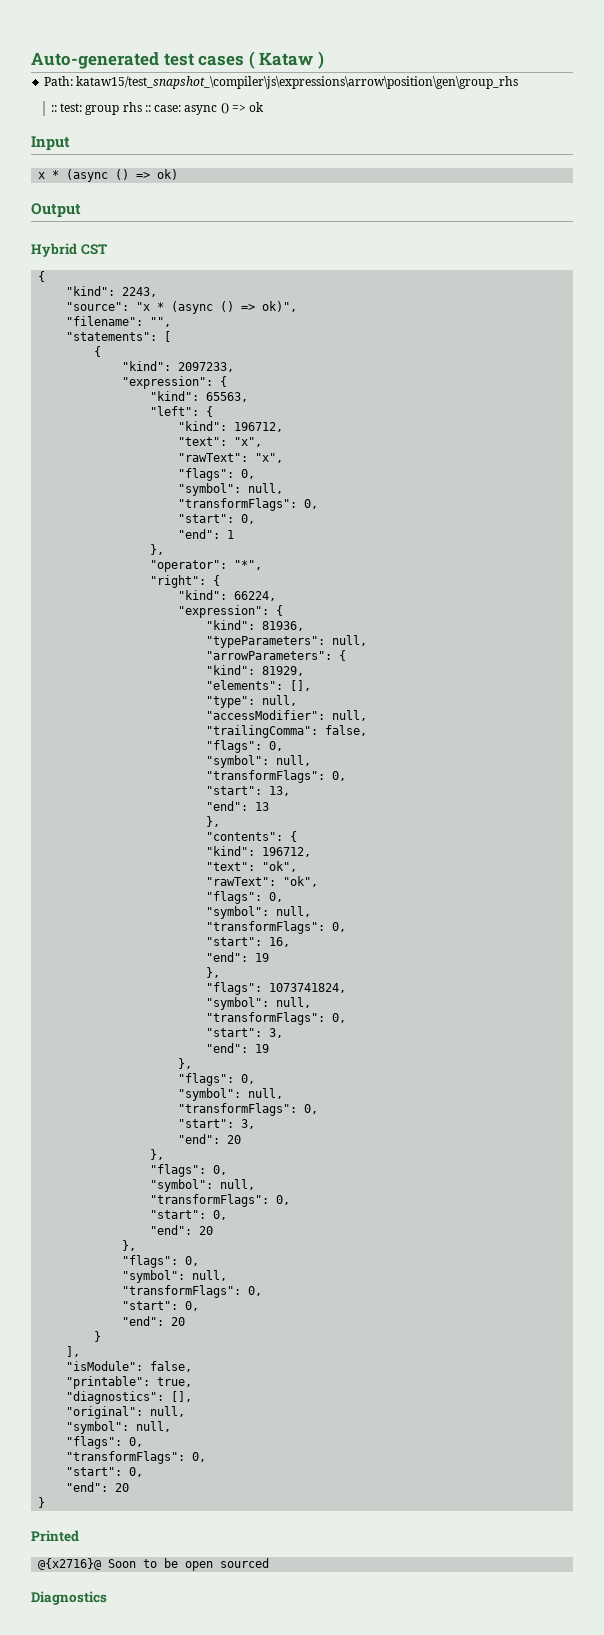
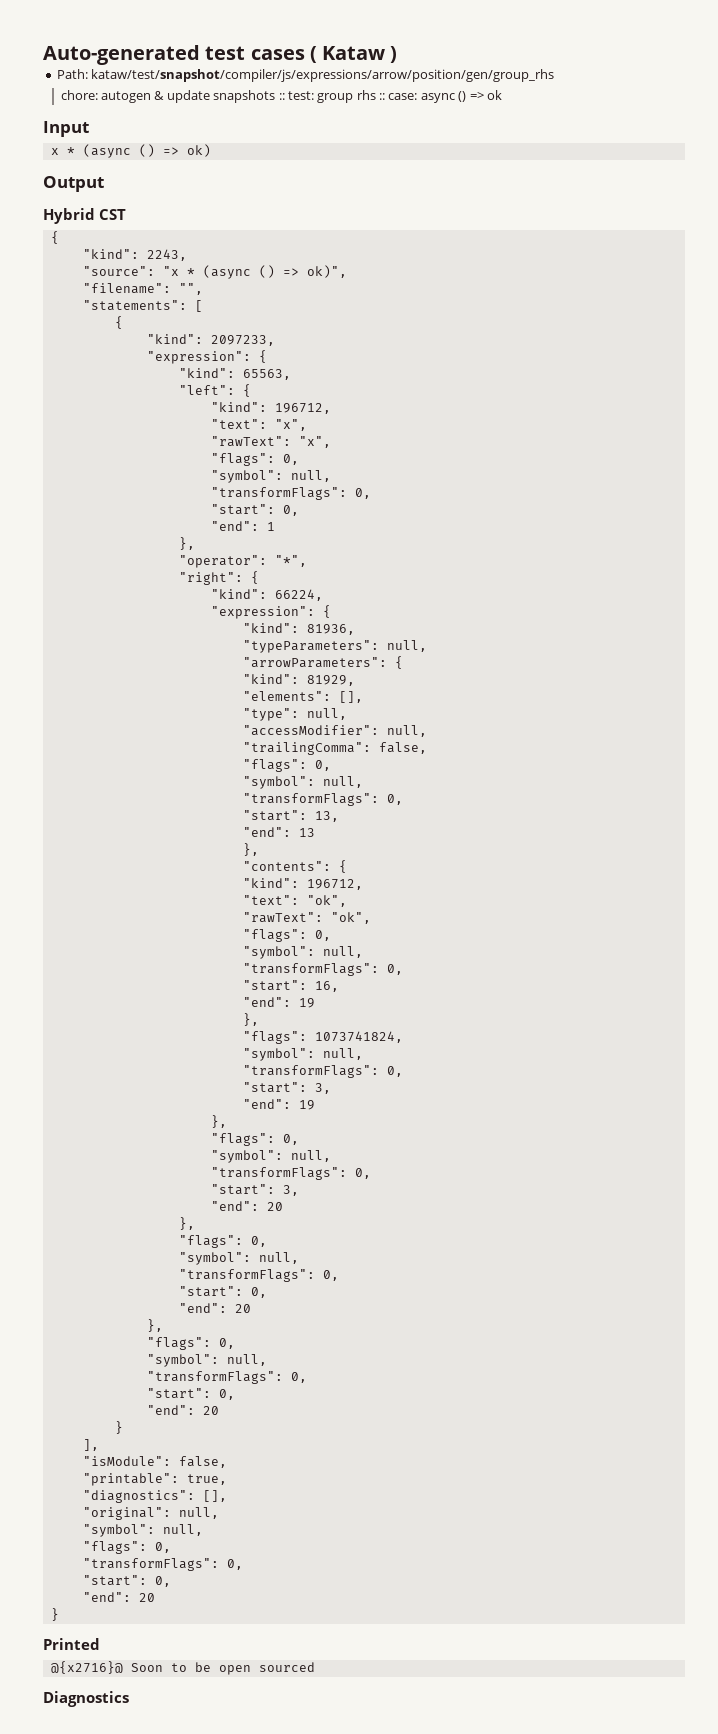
- Path: kataw15/test_snapshot_\compiler\js\expressions\arrow\position\gen\group_rhs
- :: test: group rhs :: case: async () => ok
+ Path: kataw/test/snapshot/compiler/js/expressions/arrow/position/gen/group_rhs
+ chore: autogen & update snapshots :: test: group rhs :: case: async () => ok

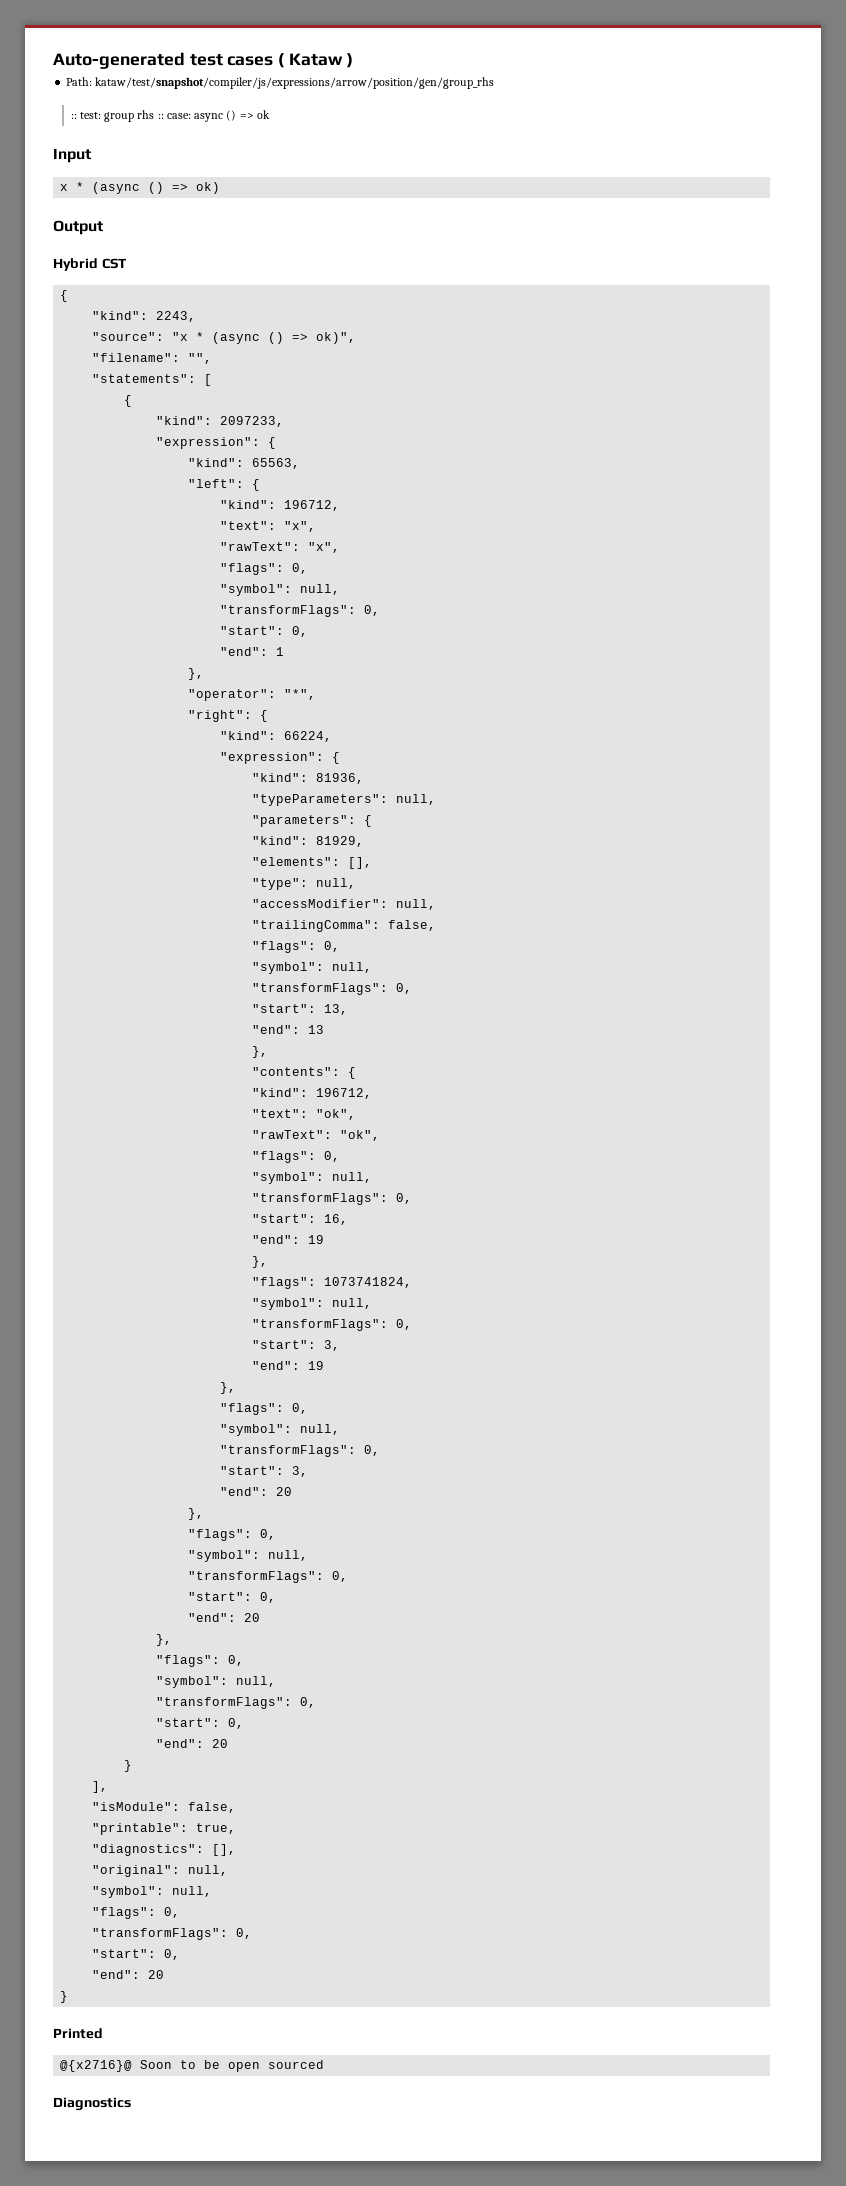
- chore: autogen & update snapshots :: test: group rhs :: case: async () => ok
+ :: test: group rhs :: case: async () => ok
- "arrowParameters": {
+ "parameters": {

